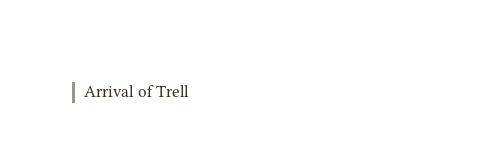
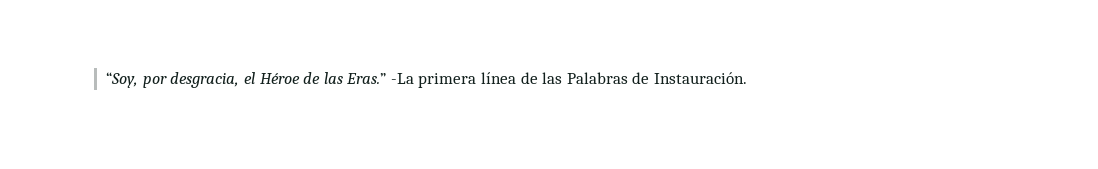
- Arrival of Trell
+ “Soy, por desgracia, el Héroe de las Eras.” -La primera línea de las Palabras de Instauración.

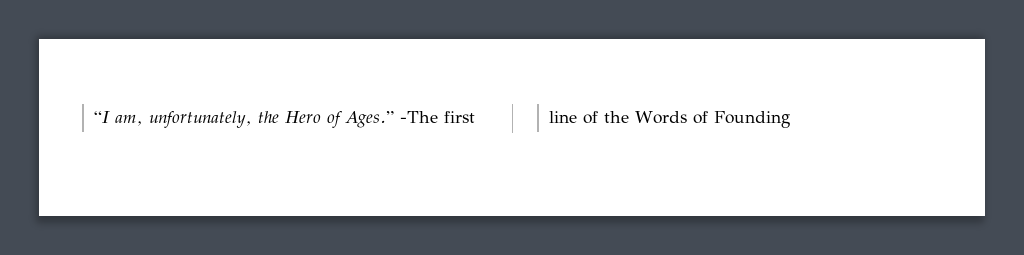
- “Soy, por desgracia, el Héroe de las Eras.” -La primera línea de las Palabras de Instauración.
+ “I am, unfortunately, the Hero of Ages.” -The first line of the Words of Founding

